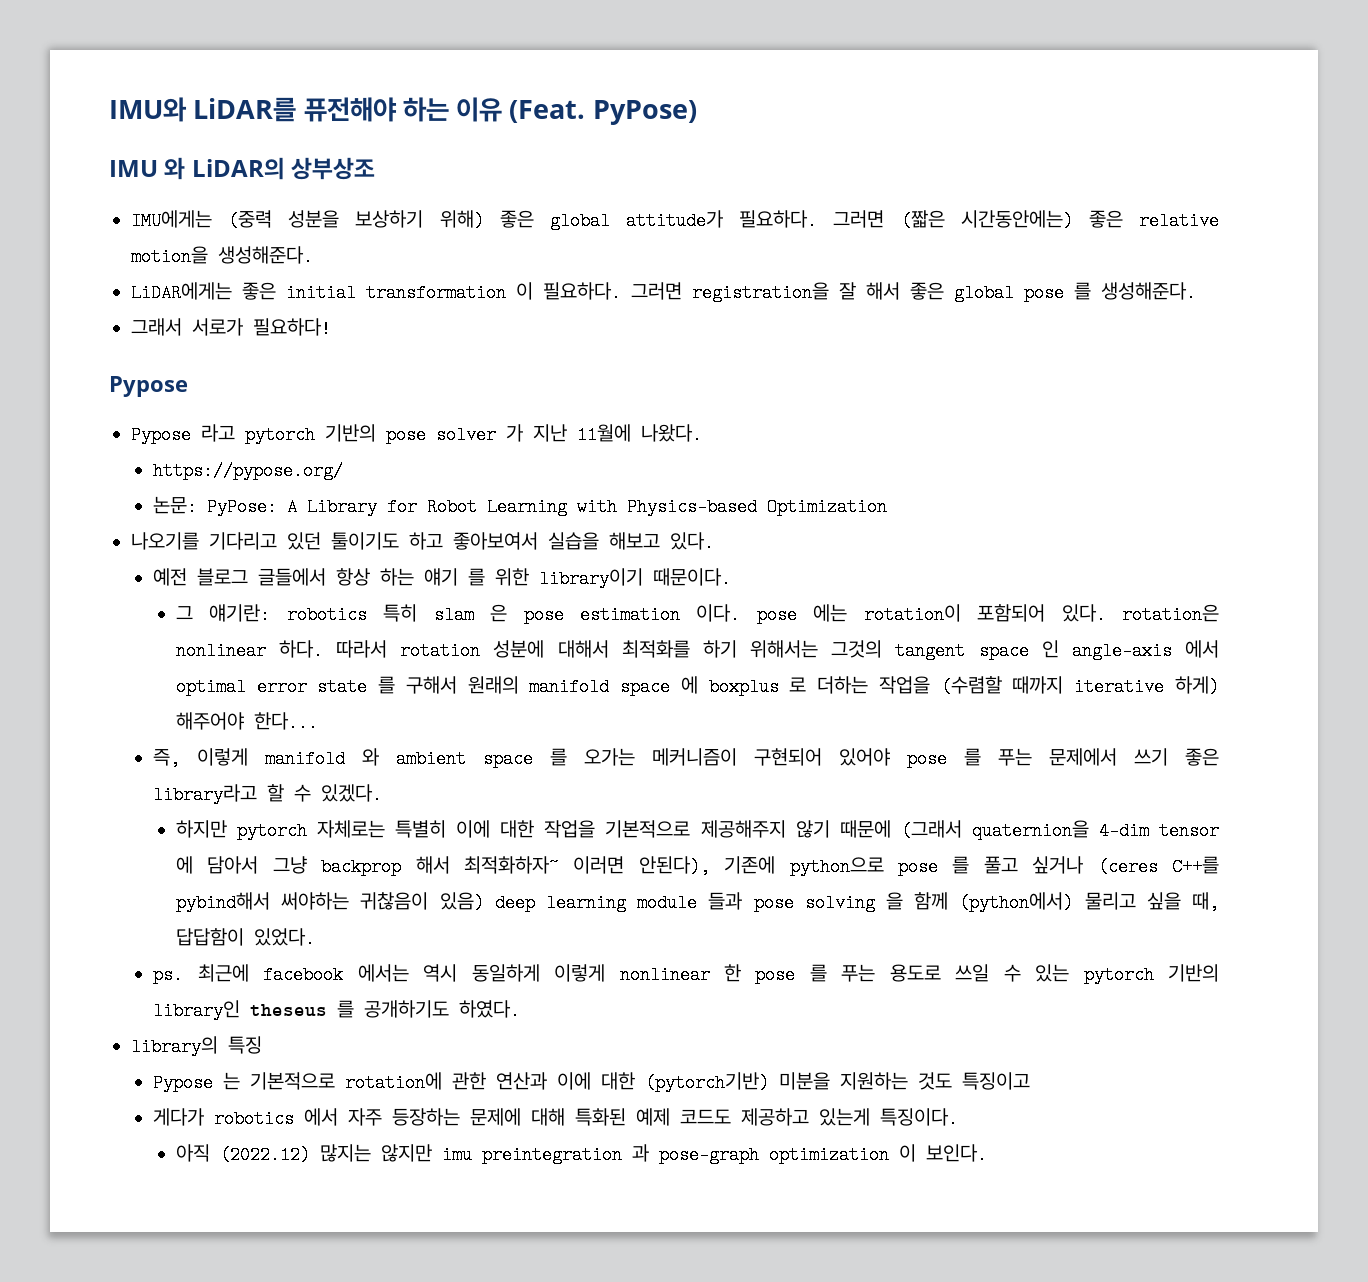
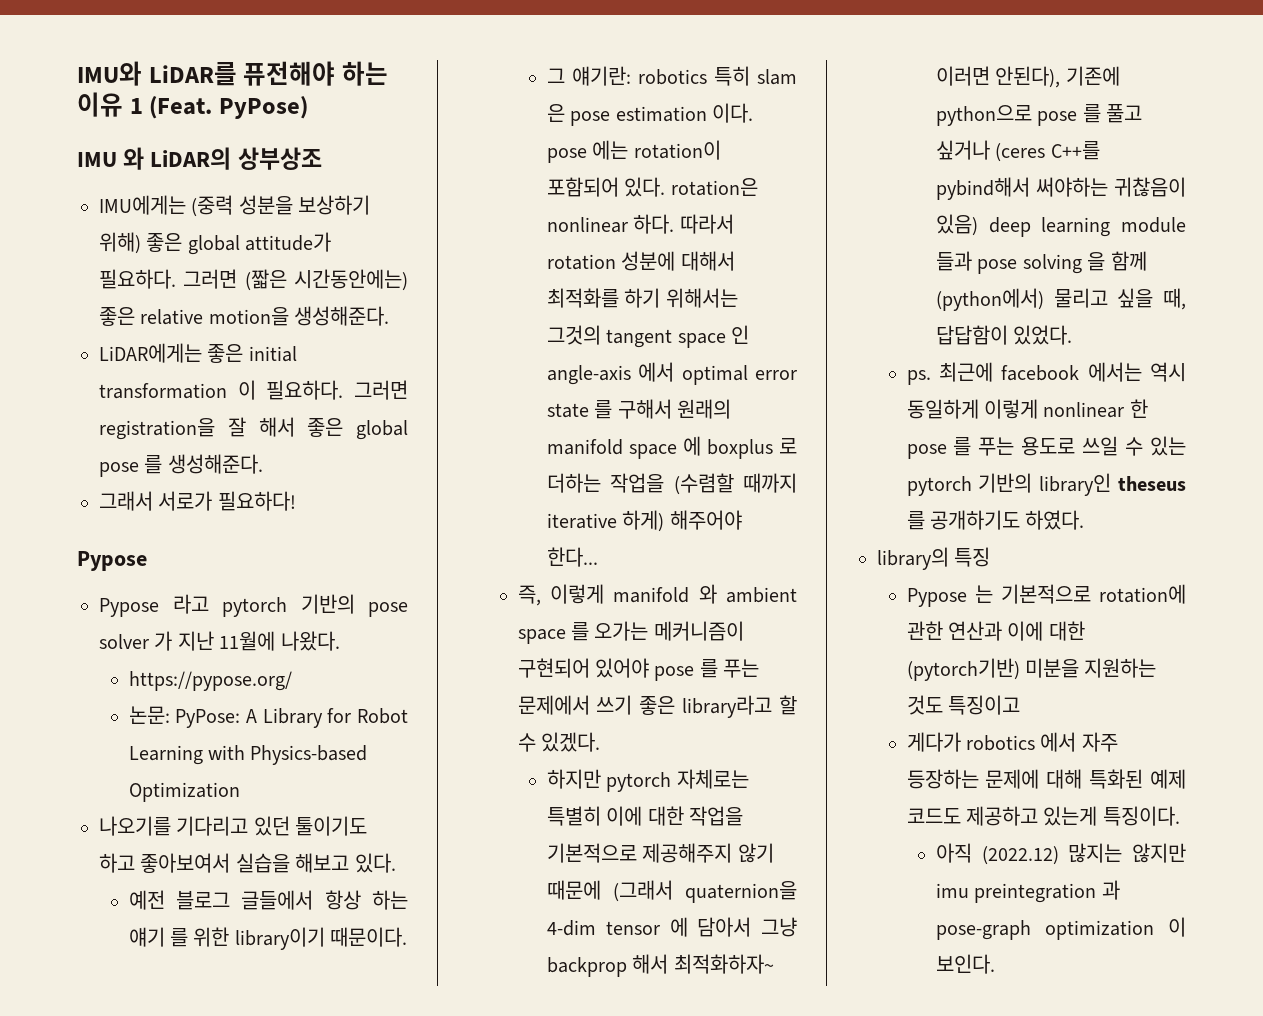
- IMU와 LiDAR를 퓨전해야 하는 이유 (Feat.
+ IMU와 LiDAR를 퓨전해야 하는 이유 1 (Feat.

